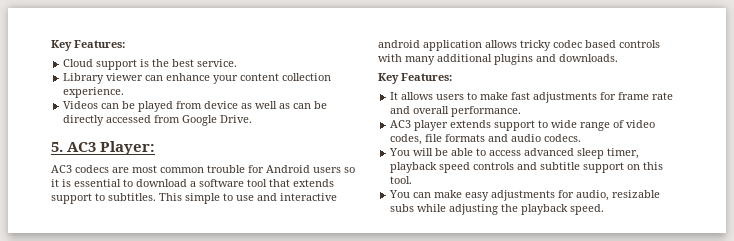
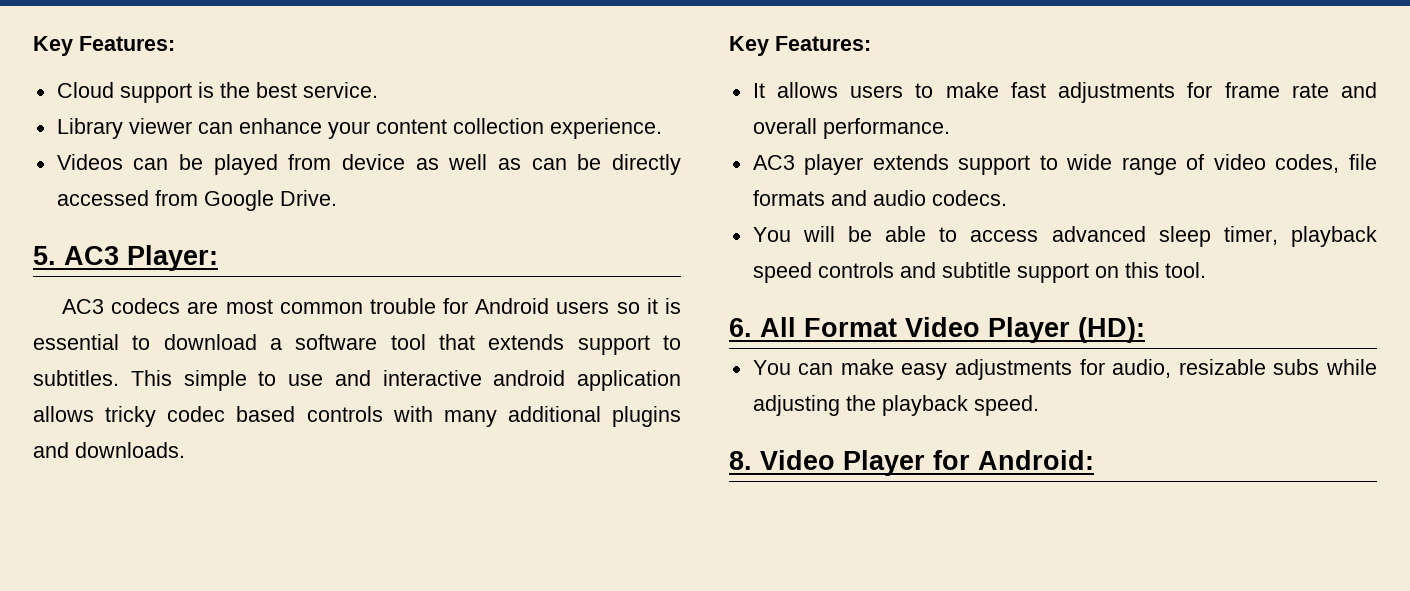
+ 6. All Format Video Player (HD):
+ 8. Video Player for Android:

